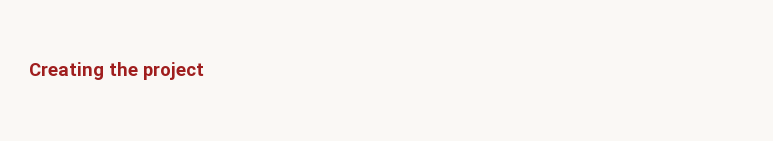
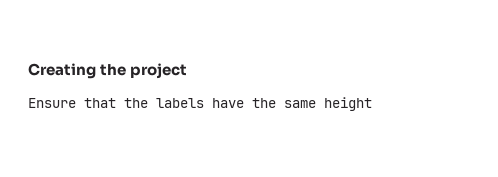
+ Ensure that the labels have the same height

